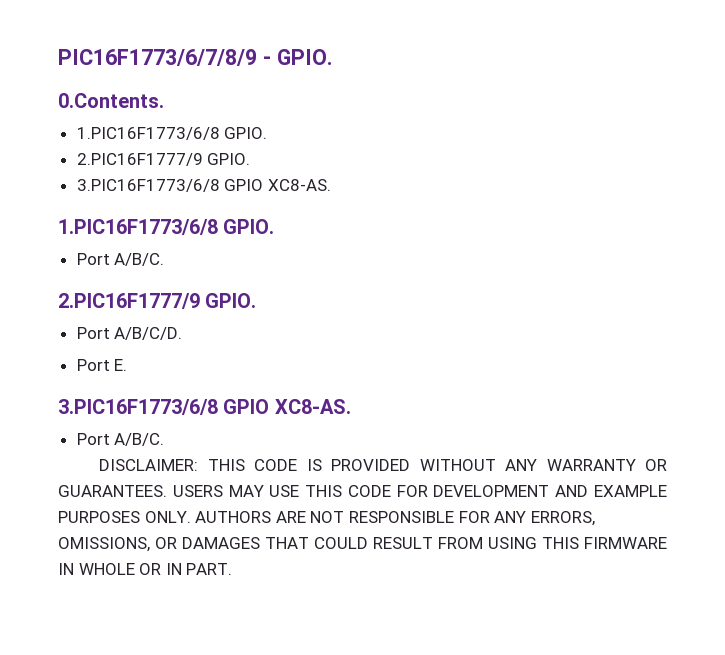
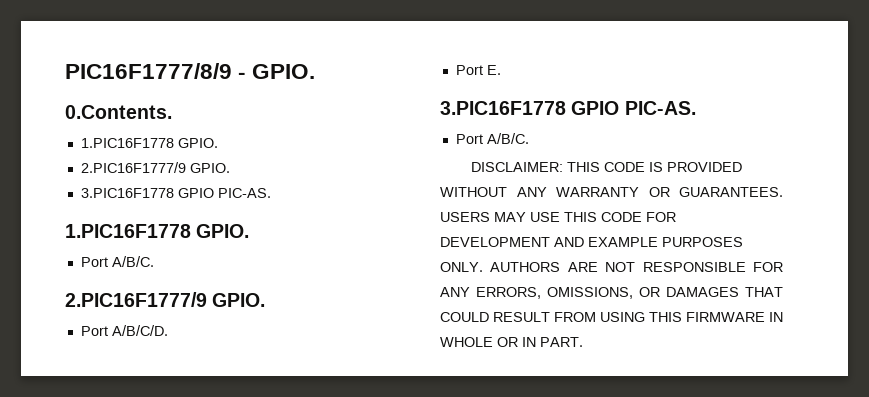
- PIC16F1773/6/7/8/9 - GPIO.
+ PIC16F1777/8/9 - GPIO.
  0.Contents.
- 1.PIC16F1773/6/8 GPIO.
+ 1.PIC16F1778 GPIO.
  2.PIC16F1777/9 GPIO.
- 3.PIC16F1773/6/8 GPIO XC8-AS.
- 1.PIC16F1773/6/8 GPIO.
+ 3.PIC16F1778 GPIO PIC-AS.
+ 1.PIC16F1778 GPIO.
  Port E.
- 3.PIC16F1773/6/8 GPIO XC8-AS.
+ 3.PIC16F1778 GPIO PIC-AS.

